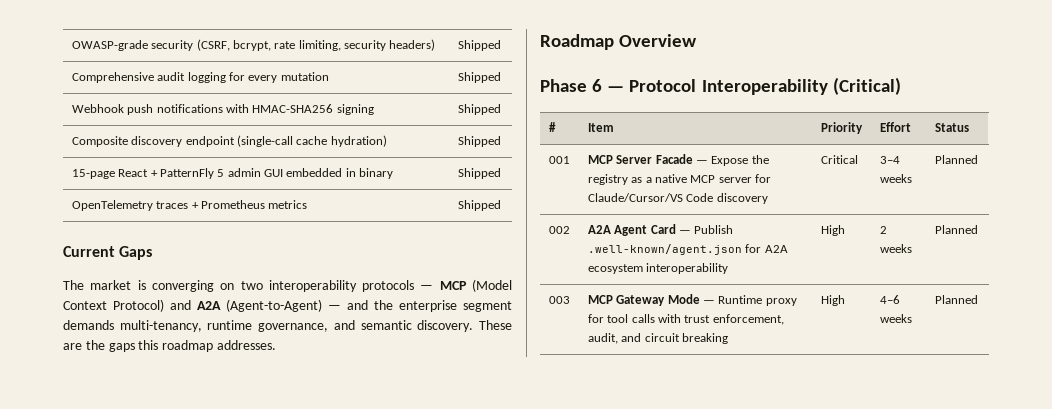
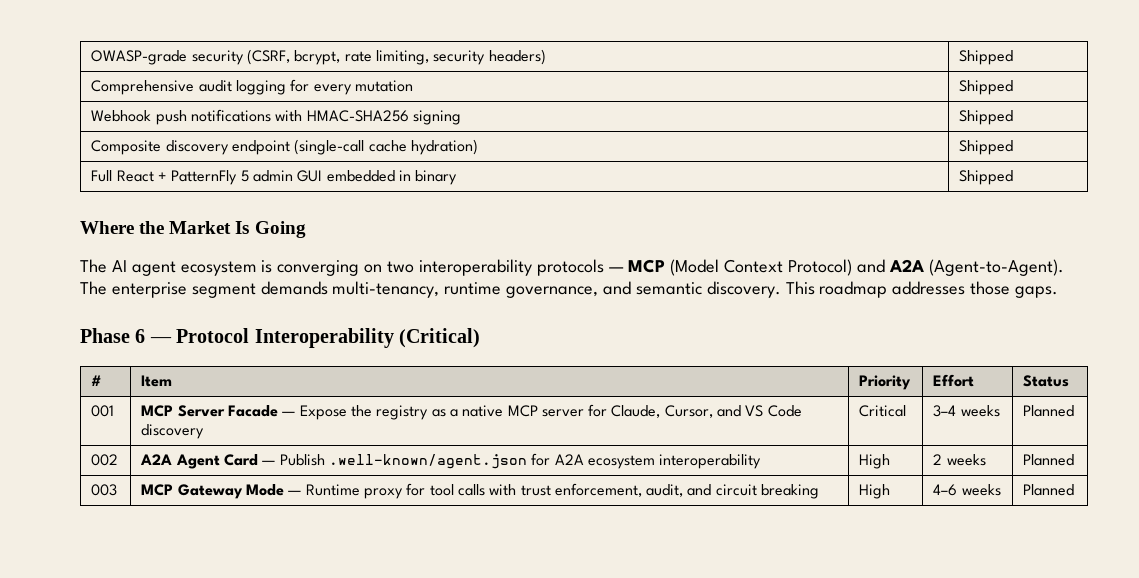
- 15-page React + PatternFly 5 admin GUI embedded in binary | Shipped
+ Full React + PatternFly 5 admin GUI embedded in binary | Shipped
- OpenTelemetry traces + Prometheus metrics | Shipped
- Current Gaps
- The market is converging on two interoperability protocols — MCP (Model Context Protocol) and A2A (Agent-to-Agent) — and the enterprise segment demands multi-tenancy, runtime governance, and semantic discovery.
+ Where the Market Is Going
+ The AI agent ecosystem is converging on two interoperability protocols — MCP (Model Context Protocol) and A2A (Agent-to-Agent). The enterprise segment demands multi-tenancy, runtime governance, and semantic discovery.
- These are the gaps this roadmap addresses.
- Roadmap Overview
+ This roadmap addresses those gaps.
- 001 | MCP Server Facade — Expose the registry as a native MCP server for Claude/Cursor/VS Code discovery | Critical | 3–4 weeks | Planned
+ 001 | MCP Server Facade — Expose the registry as a native MCP server for Claude, Cursor, and VS Code discovery | Critical | 3–4 weeks | Planned

